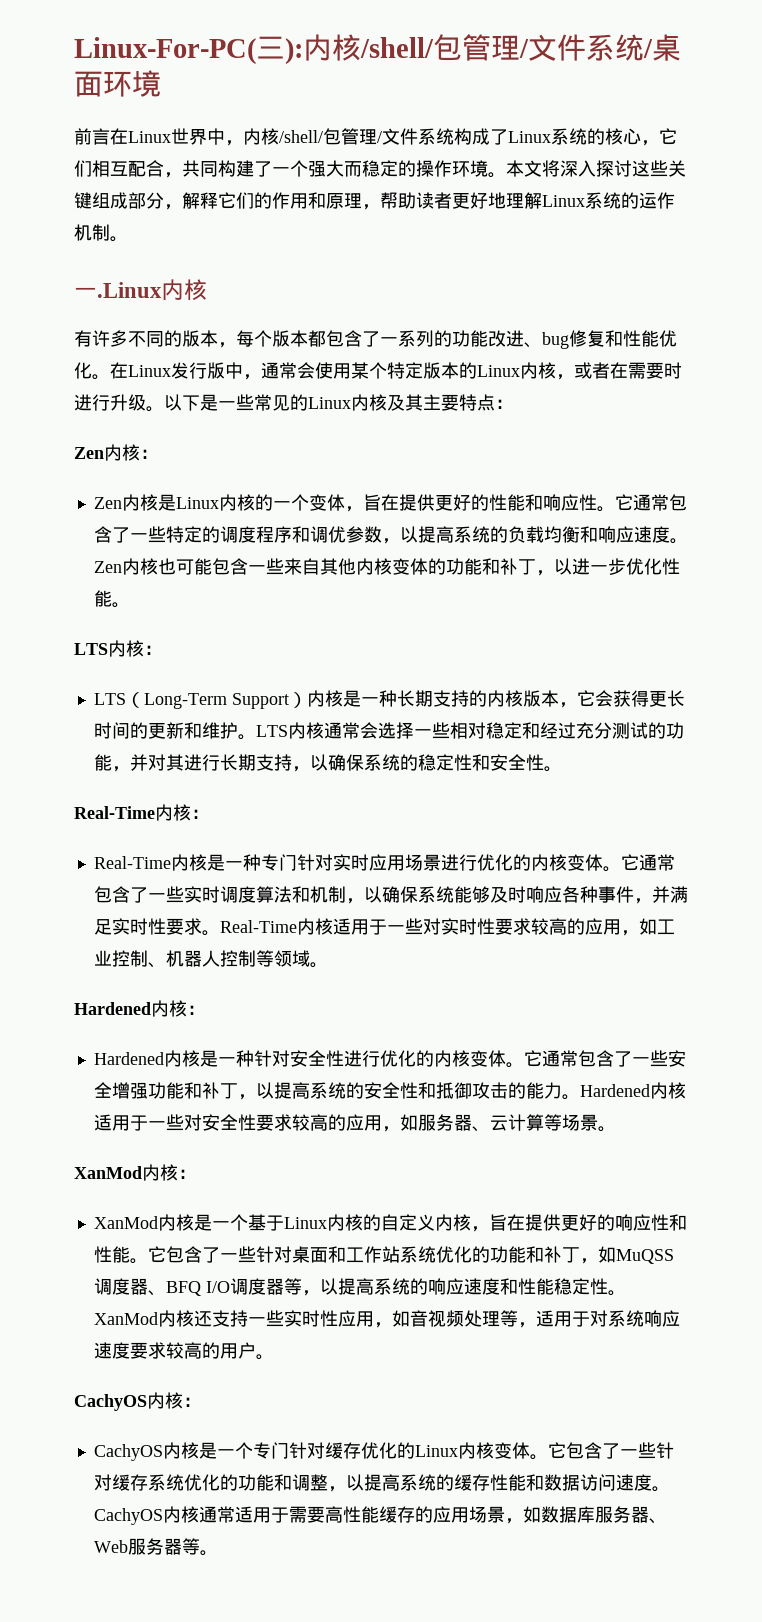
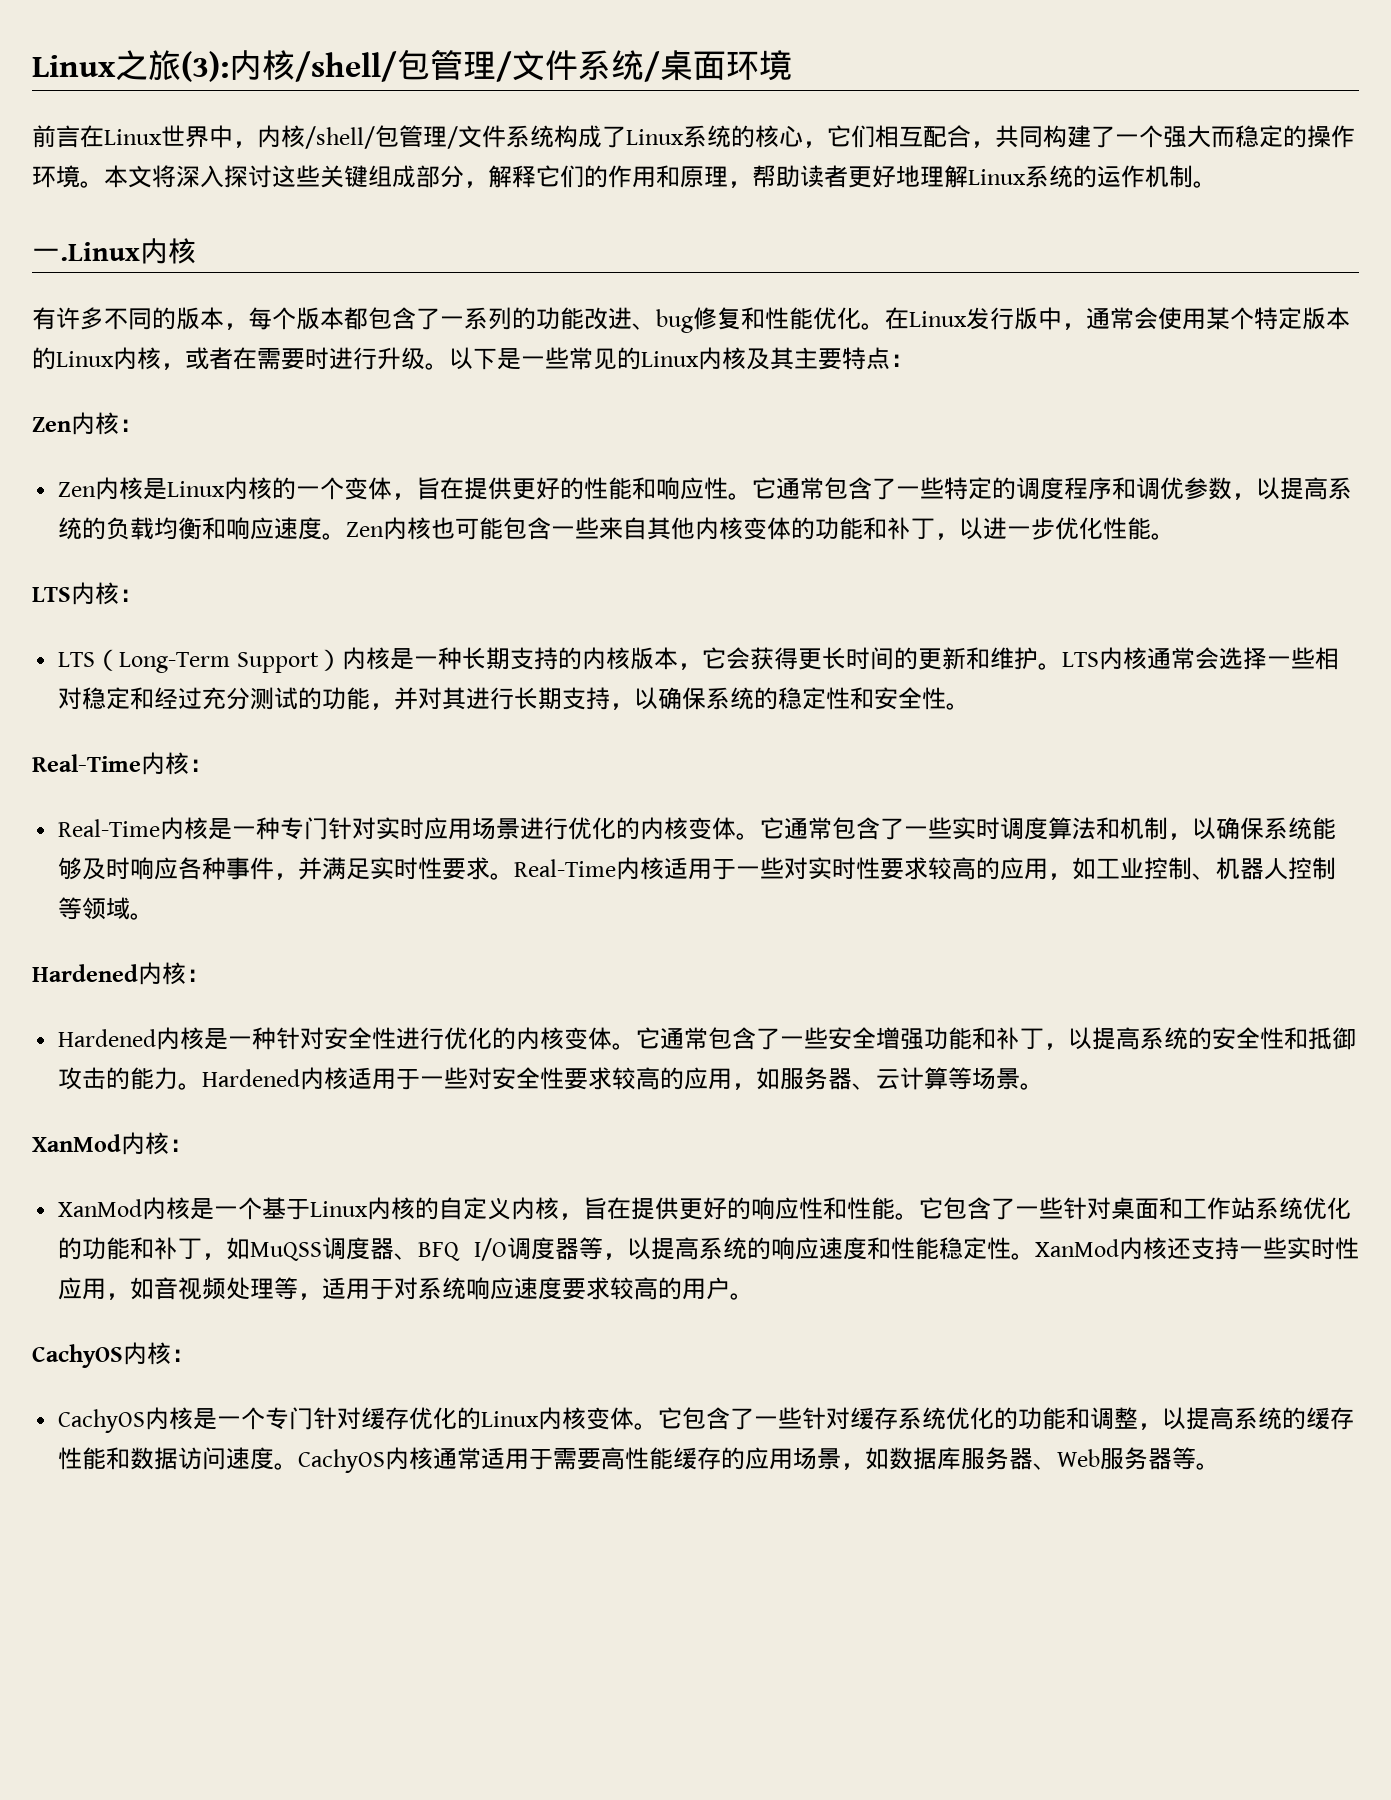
- Linux-For-PC(三):内核/shell/包管理/文件系统/桌面环境
+ Linux之旅(3):内核/shell/包管理/文件系统/桌面环境

